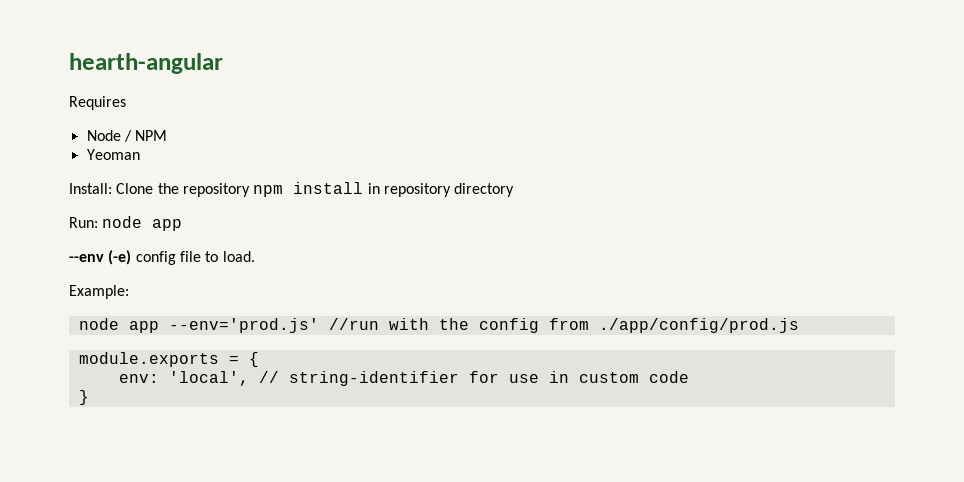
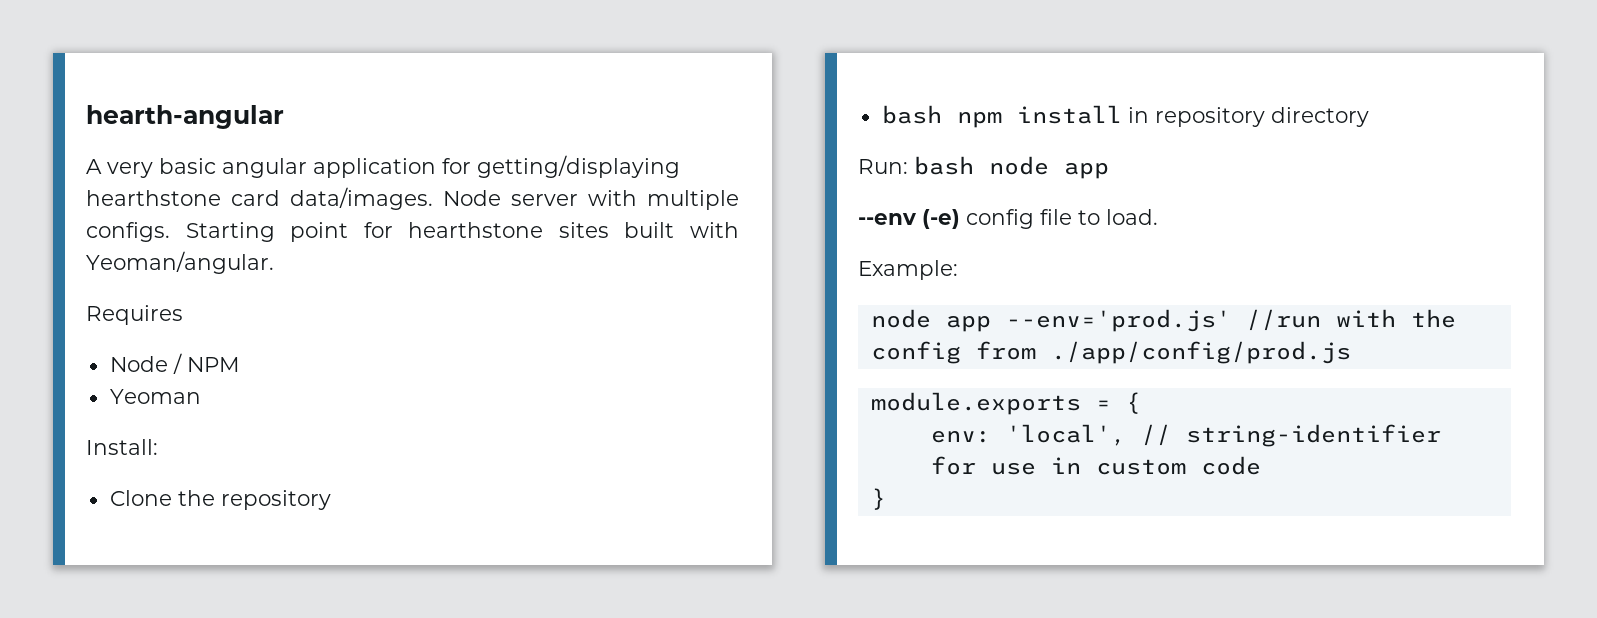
+ A very basic angular application for getting/displaying hearthstone card data/images. Node server with multiple configs. Starting point for hearthstone sites built with Yeoman/angular.
- Install: Clone the repository npm install in repository directory
+ Install:
+ Clone the repository
+ bash npm install in repository directory
- Run: node app
+ Run: bash node app

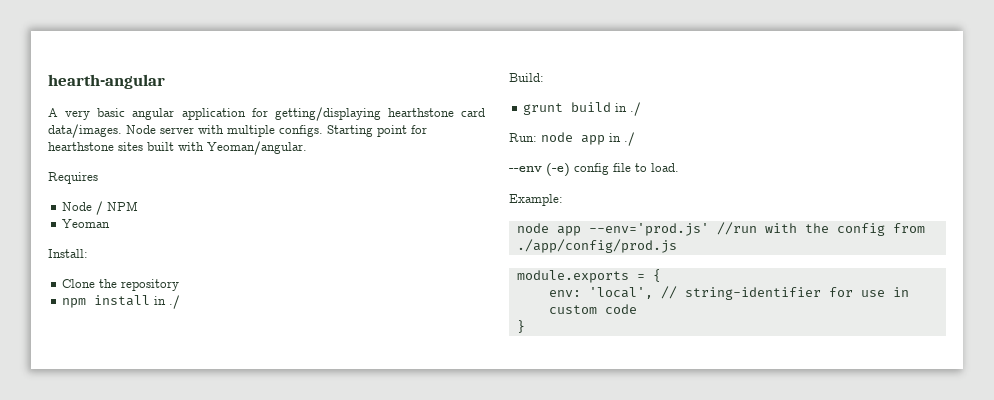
- bash npm install in repository directory
+ npm install in ./
+ Build:
+ grunt build in ./
- Run: bash node app
+ Run: node app in ./

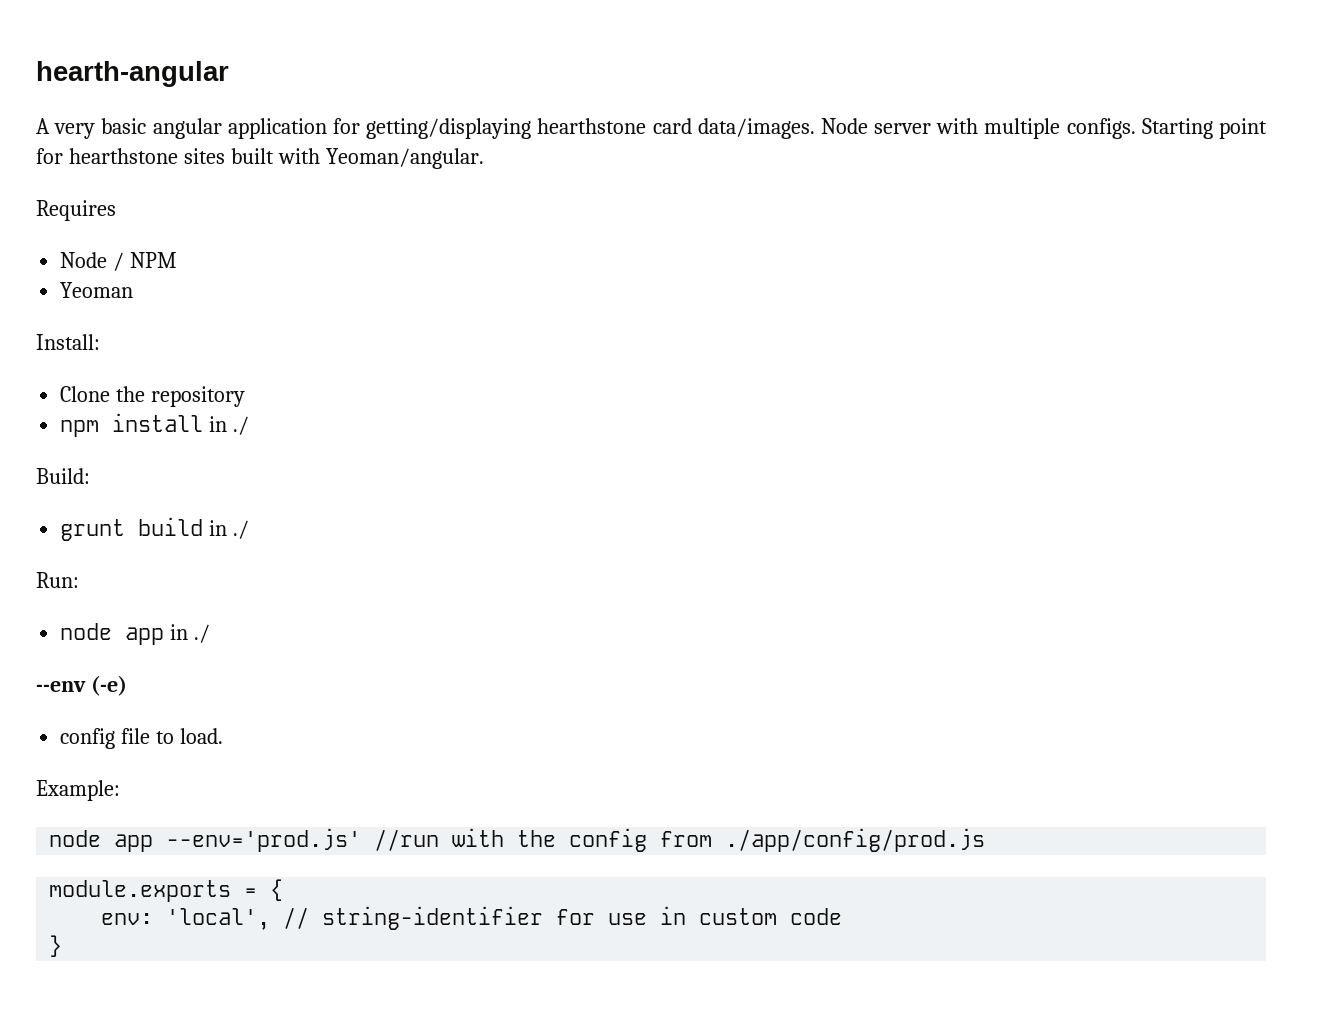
- Run: node app in ./
+ Run:
+ node app in ./
- --env (-e) config file to load.
+ --env (-e)
+ config file to load.

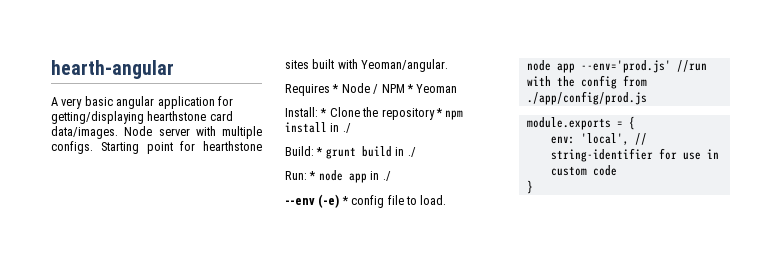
- Requires
- Node / NPM
- Yeoman
+ Requires * Node / NPM * Yeoman
- Install:
- Clone the repository
- npm install in ./
+ Install: * Clone the repository * npm install in ./
- Build:
- grunt build in ./
+ Build: * grunt build in ./
- Run:
- node app in ./
+ Run: * node app in ./
- --env (-e)
- config file to load.
+ --env (-e) * config file to load.
- Example:

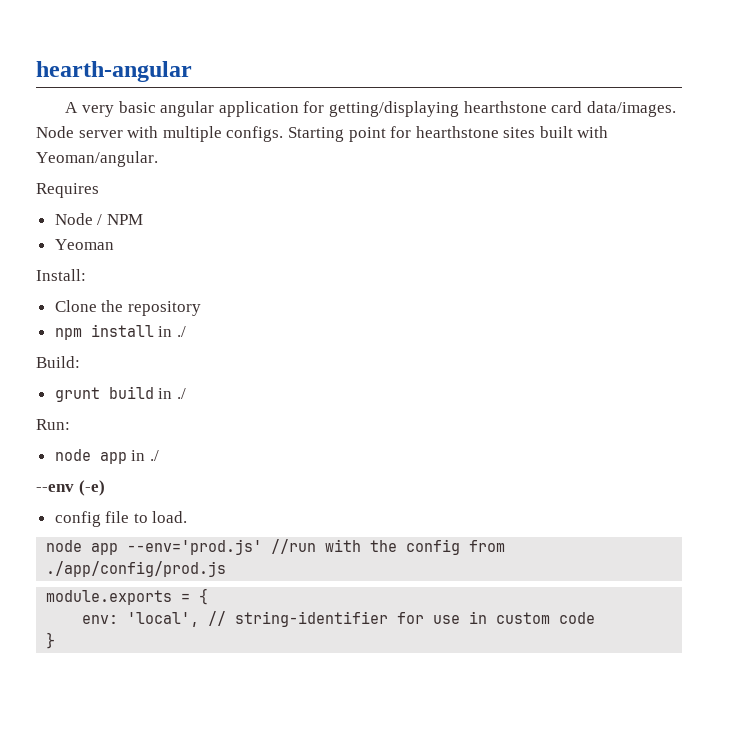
- Requires * Node / NPM * Yeoman
+ Requires
+ Node / NPM
+ Yeoman
- Install: * Clone the repository * npm install in ./
+ Install:
+ Clone the repository
+ npm install in ./
- Build: * grunt build in ./
+ Build:
+ grunt build in ./
- Run: * node app in ./
+ Run:
+ node app in ./
- --env (-e) * config file to load.
+ --env (-e)
+ config file to load.

